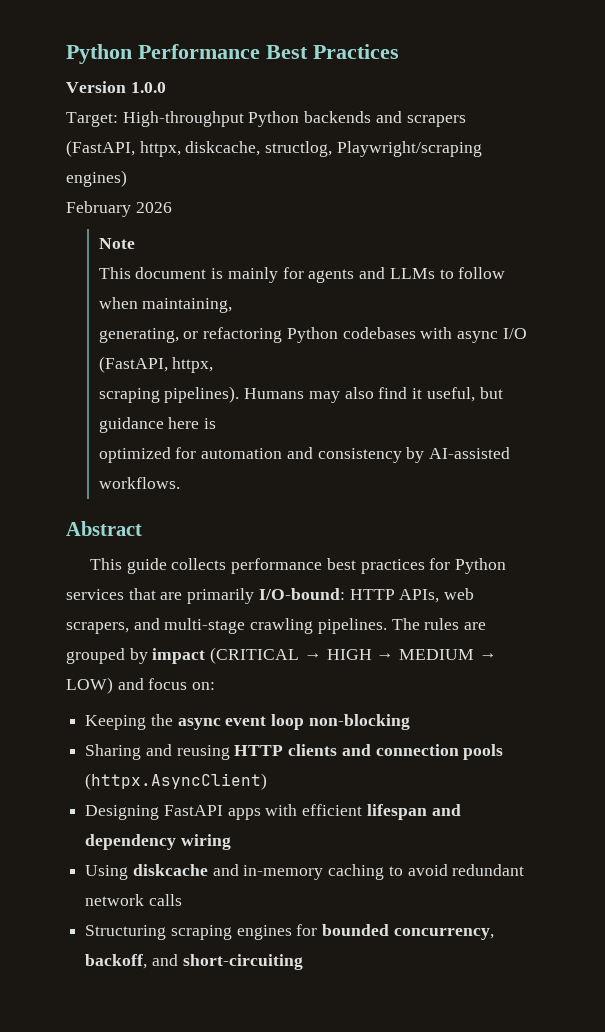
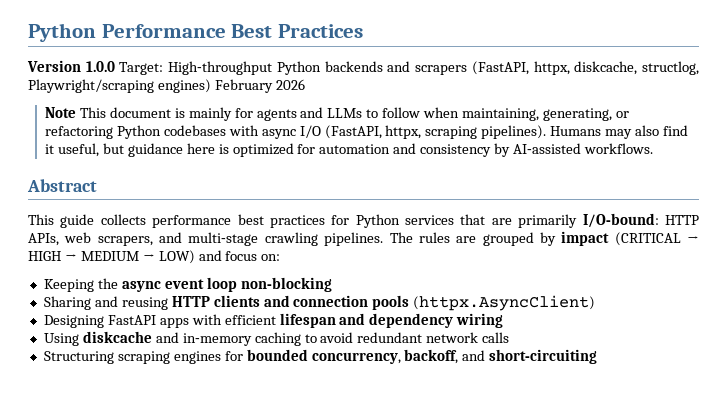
- Version 1.0.0
- Target: High‑throughput Python backends and scrapers (FastAPI, httpx, diskcache, structlog, Playwright/scraping engines)
- February 2026
+ Version 1.0.0 Target: High‑throughput Python backends and scrapers (FastAPI, httpx, diskcache, structlog, Playwright/scraping engines) February 2026
- Note
- This document is mainly for agents and LLMs to follow when maintaining,
- generating, or refactoring Python codebases with async I/O (FastAPI, httpx,
- scraping pipelines).
+ Note This document is mainly for agents and LLMs to follow when maintaining, generating, or refactoring Python codebases with async I/O (FastAPI, httpx, scraping pipelines).
- Humans may also find it useful, but guidance here is
- optimized for automation and consistency by AI‑assisted workflows.
+ Humans may also find it useful, but guidance here is optimized for automation and consistency by AI‑assisted workflows.

